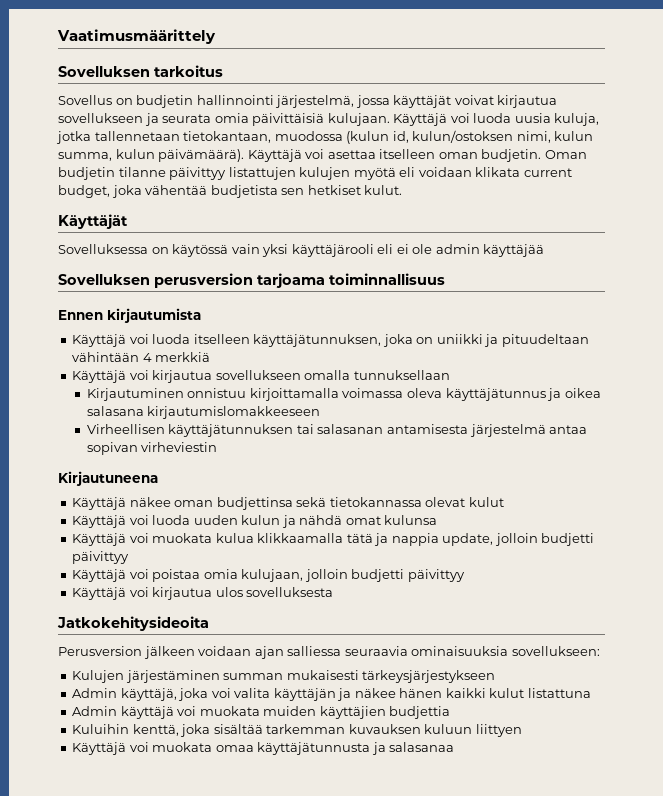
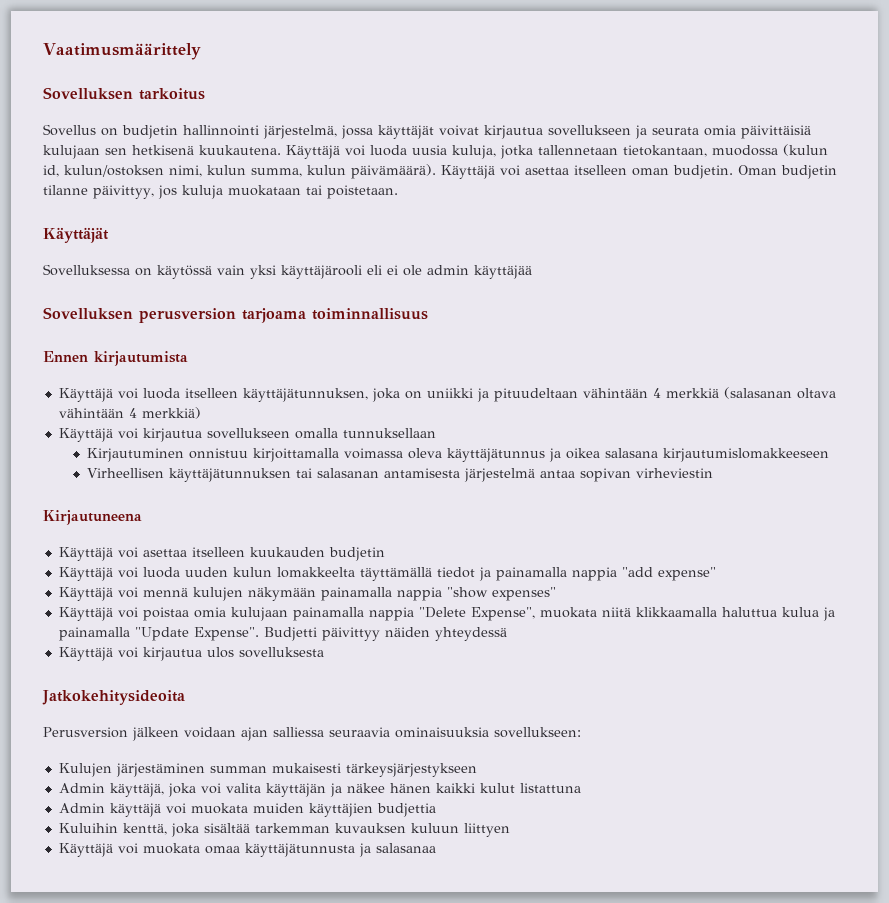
- Sovellus on budjetin hallinnointi järjestelmä, jossa käyttäjät voivat kirjautua sovellukseen ja seurata omia päivittäisiä kulujaan.
+ Sovellus on budjetin hallinnointi järjestelmä, jossa käyttäjät voivat kirjautua sovellukseen ja seurata omia päivittäisiä kulujaan sen hetkisenä kuukautena.
- Oman budjetin tilanne päivittyy listattujen kulujen myötä eli voidaan klikata current budget, joka vähentää budjetista sen hetkiset kulut.
+ Oman budjetin tilanne päivittyy, jos kuluja muokataan tai poistetaan.
- Käyttäjä voi luoda itselleen käyttäjätunnuksen, joka on uniikki ja pituudeltaan vähintään 4 merkkiä
+ Käyttäjä voi luoda itselleen käyttäjätunnuksen, joka on uniikki ja pituudeltaan vähintään 4 merkkiä (salasanan oltava vähintään 4 merkkiä)
- Käyttäjä näkee oman budjettinsa sekä tietokannassa olevat kulut
+ Käyttäjä voi asettaa itselleen kuukauden budjetin
- Käyttäjä voi luoda uuden kulun ja nähdä omat kulunsa
- Käyttäjä voi muokata kulua klikkaamalla tätä ja nappia update, jolloin budjetti päivittyy
- Käyttäjä voi poistaa omia kulujaan, jolloin budjetti päivittyy
+ Käyttäjä voi luoda uuden kulun lomakkeelta täyttämällä tiedot ja painamalla nappia "add expense"
+ Käyttäjä voi mennä kulujen näkymään painamalla nappia "show expenses"
+ Käyttäjä voi poistaa omia kulujaan painamalla nappia "Delete Expense", muokata niitä klikkaamalla haluttua kulua ja painamalla "Update Expense". Budjetti päivittyy näiden yhteydessä

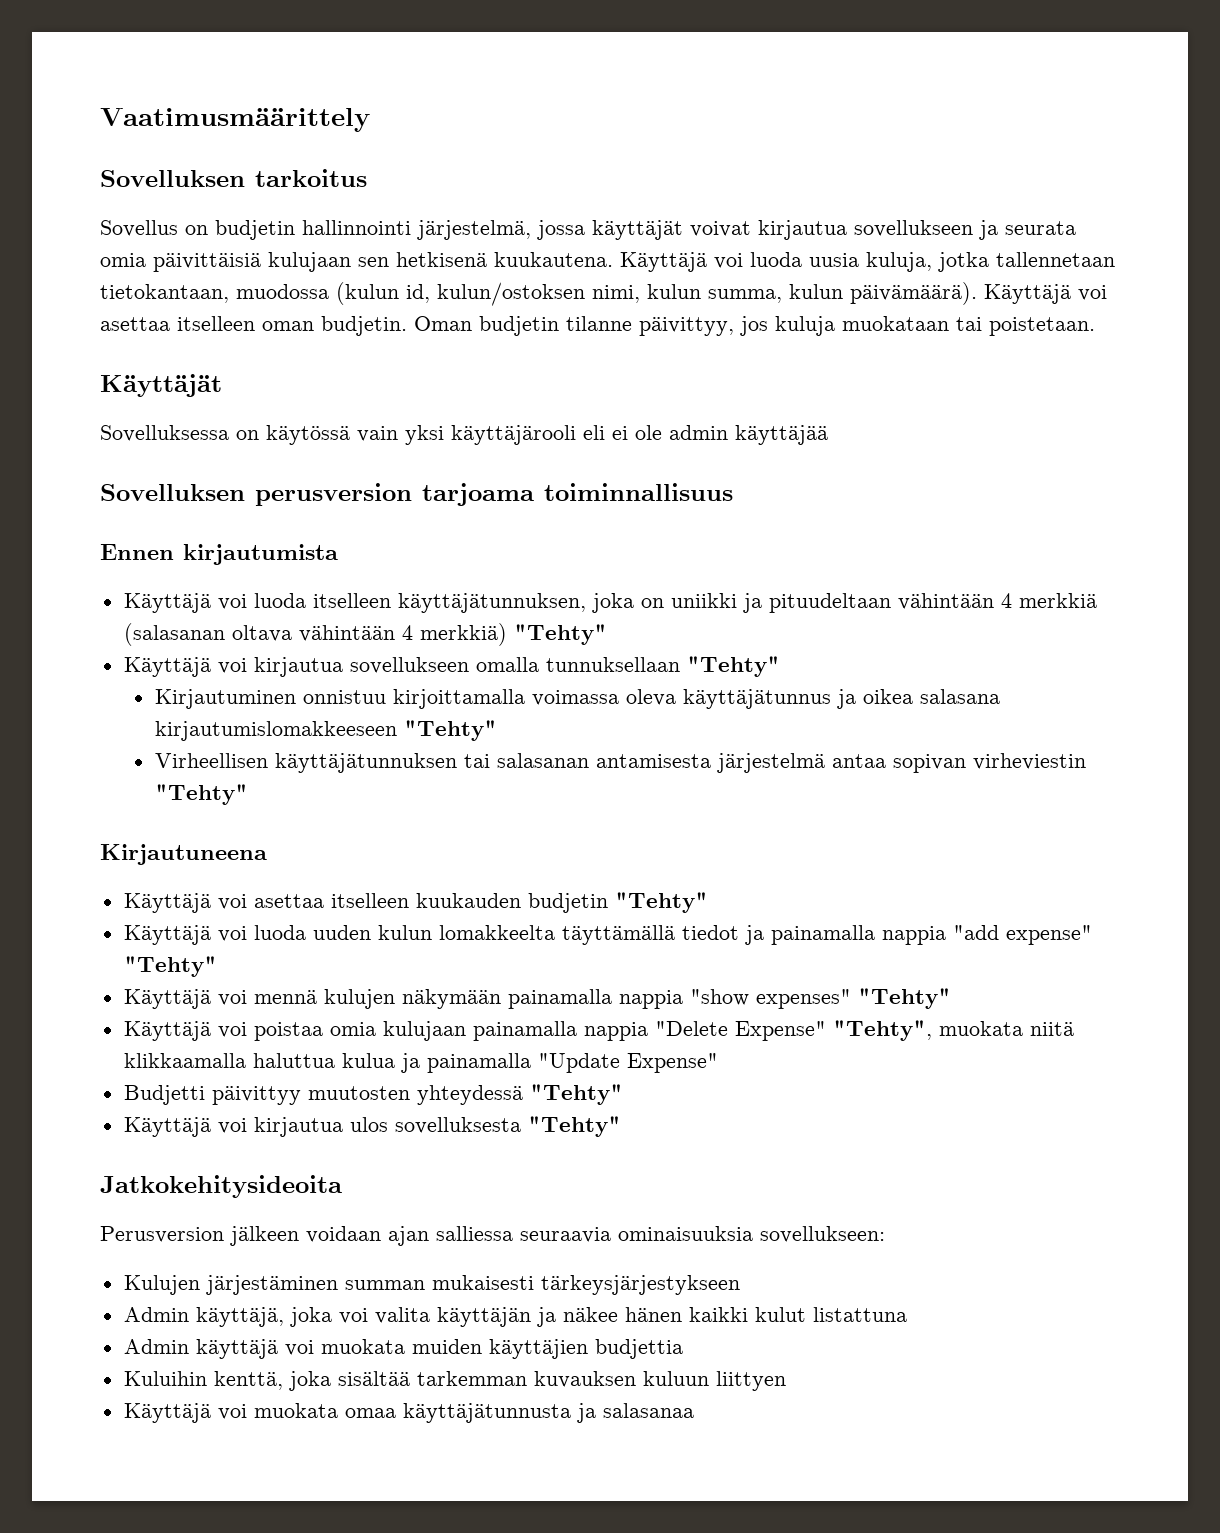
- Käyttäjä voi luoda itselleen käyttäjätunnuksen, joka on uniikki ja pituudeltaan vähintään 4 merkkiä (salasanan oltava vähintään 4 merkkiä)
+ Käyttäjä voi luoda itselleen käyttäjätunnuksen, joka on uniikki ja pituudeltaan vähintään 4 merkkiä (salasanan oltava vähintään 4 merkkiä) "Tehty"
- Käyttäjä voi kirjautua sovellukseen omalla tunnuksellaan
+ Käyttäjä voi kirjautua sovellukseen omalla tunnuksellaan "Tehty"
- Kirjautuminen onnistuu kirjoittamalla voimassa oleva käyttäjätunnus ja oikea salasana kirjautumislomakkeeseen
+ Kirjautuminen onnistuu kirjoittamalla voimassa oleva käyttäjätunnus ja oikea salasana kirjautumislomakkeeseen "Tehty"
- Virheellisen käyttäjätunnuksen tai salasanan antamisesta järjestelmä antaa sopivan virheviestin
+ Virheellisen käyttäjätunnuksen tai salasanan antamisesta järjestelmä antaa sopivan virheviestin "Tehty"
- Käyttäjä voi asettaa itselleen kuukauden budjetin
+ Käyttäjä voi asettaa itselleen kuukauden budjetin "Tehty"
- Käyttäjä voi luoda uuden kulun lomakkeelta täyttämällä tiedot ja painamalla nappia "add expense"
+ Käyttäjä voi luoda uuden kulun lomakkeelta täyttämällä tiedot ja painamalla nappia "add expense" "Tehty"
- Käyttäjä voi mennä kulujen näkymään painamalla nappia "show expenses"
+ Käyttäjä voi mennä kulujen näkymään painamalla nappia "show expenses" "Tehty"
- Käyttäjä voi poistaa omia kulujaan painamalla nappia "Delete Expense", muokata niitä klikkaamalla haluttua kulua ja painamalla "Update Expense". Budjetti päivittyy näiden yhteydessä
+ Käyttäjä voi poistaa omia kulujaan painamalla nappia "Delete Expense" "Tehty", muokata niitä klikkaamalla haluttua kulua ja painamalla "Update Expense"
+ Budjetti päivittyy muutosten yhteydessä "Tehty"
- Käyttäjä voi kirjautua ulos sovelluksesta
+ Käyttäjä voi kirjautua ulos sovelluksesta "Tehty"

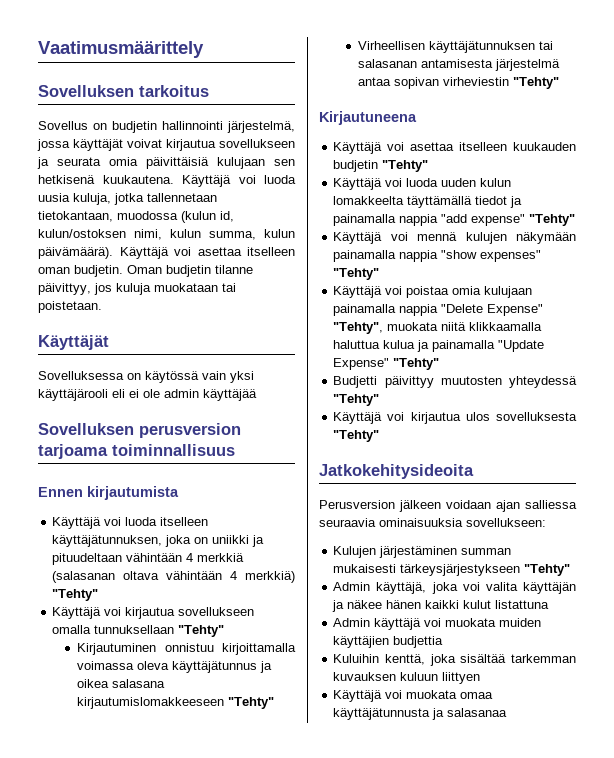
- Käyttäjä voi poistaa omia kulujaan painamalla nappia "Delete Expense" "Tehty", muokata niitä klikkaamalla haluttua kulua ja painamalla "Update Expense"
+ Käyttäjä voi poistaa omia kulujaan painamalla nappia "Delete Expense" "Tehty", muokata niitä klikkaamalla haluttua kulua ja painamalla "Update Expense" "Tehty"
- Kulujen järjestäminen summan mukaisesti tärkeysjärjestykseen
+ Kulujen järjestäminen summan mukaisesti tärkeysjärjestykseen "Tehty"

